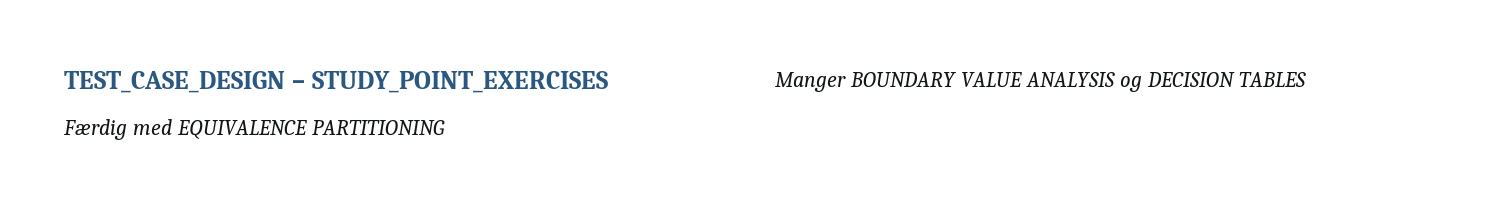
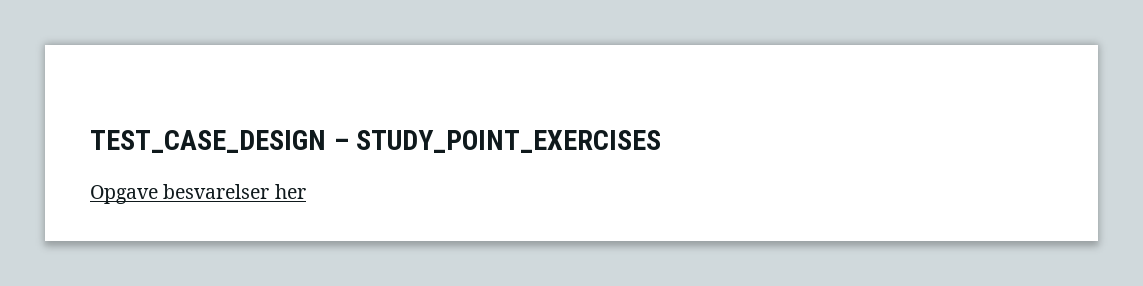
- Færdig med EQUIVALENCE PARTITIONING
- Manger BOUNDARY VALUE ANALYSIS og DECISION TABLES
+ Opgave besvarelser her

